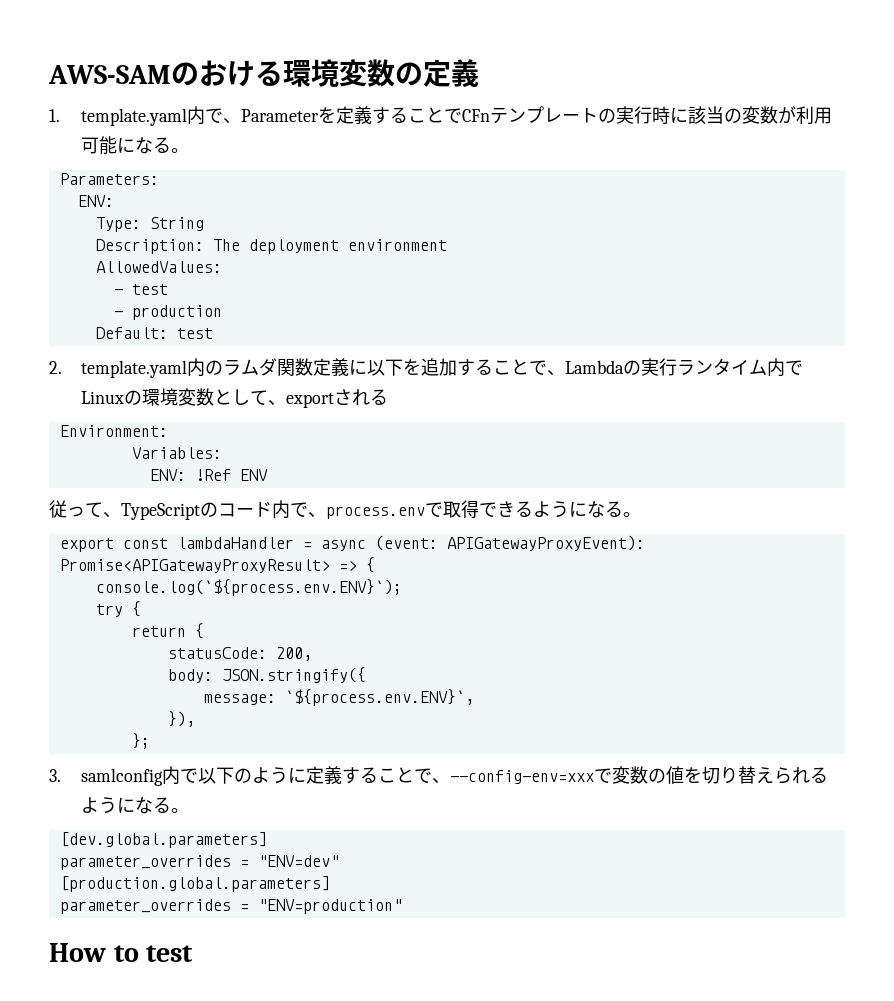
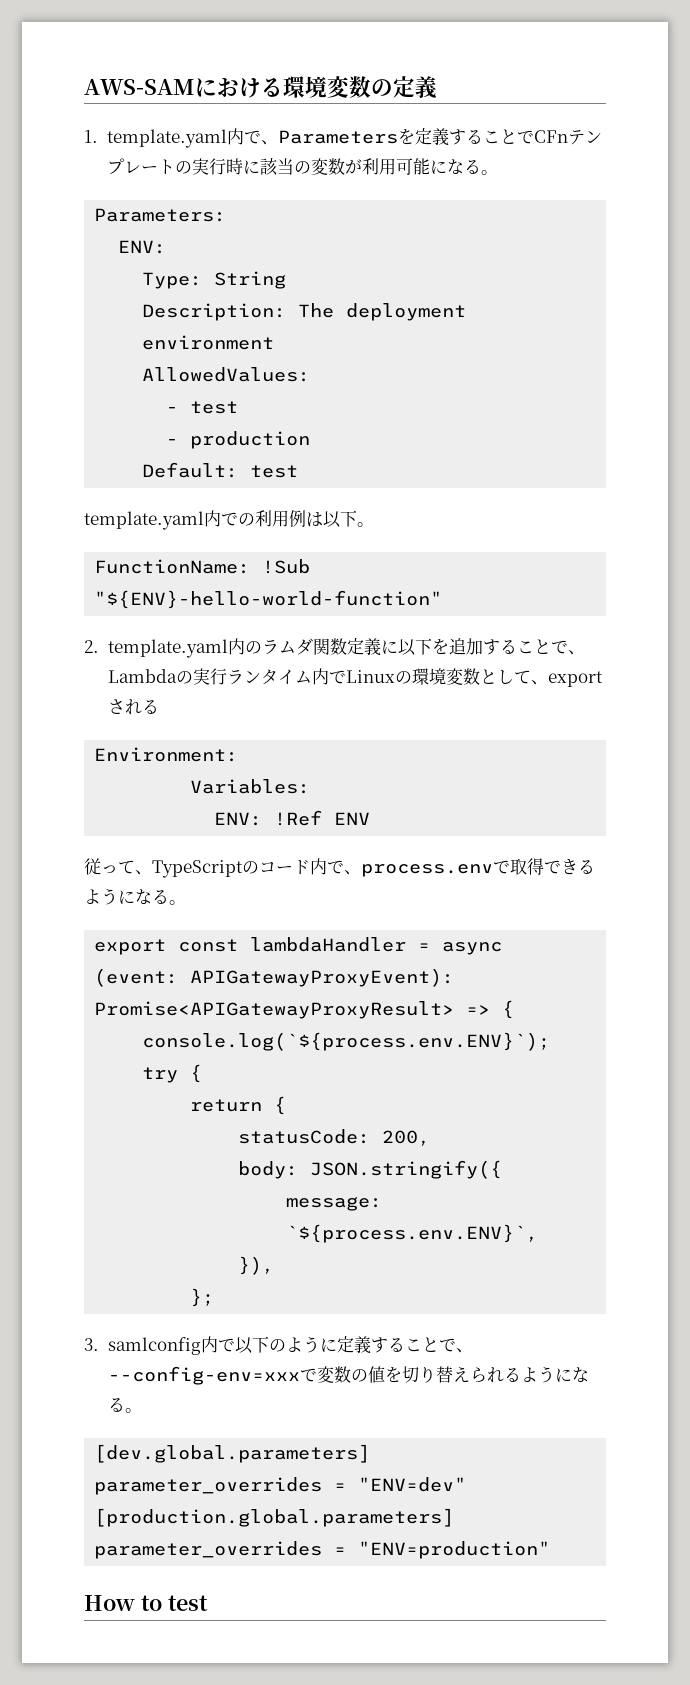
- AWS-SAMのおける環境変数の定義
+ AWS-SAMにおける環境変数の定義
- 1. template.yaml内で、Parameterを定義することでCFnテンプレートの実行時に該当の変数が利用可能になる。
+ 1. template.yaml内で、Parametersを定義することでCFnテンプレートの実行時に該当の変数が利用可能になる。
+ template.yaml内での利用例は以下。
+ FunctionName: !Sub "${ENV}-hello-world-function"

